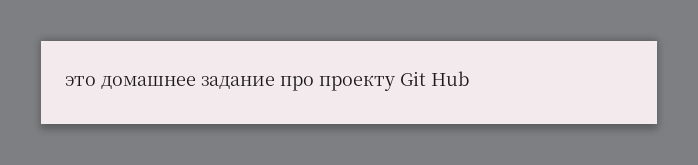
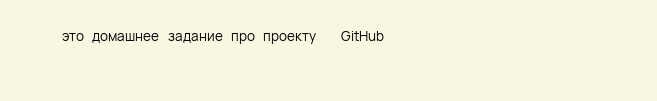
- это домашнее задание про проекту Git Hub
+ это домашнее задание про проекту GitHub

